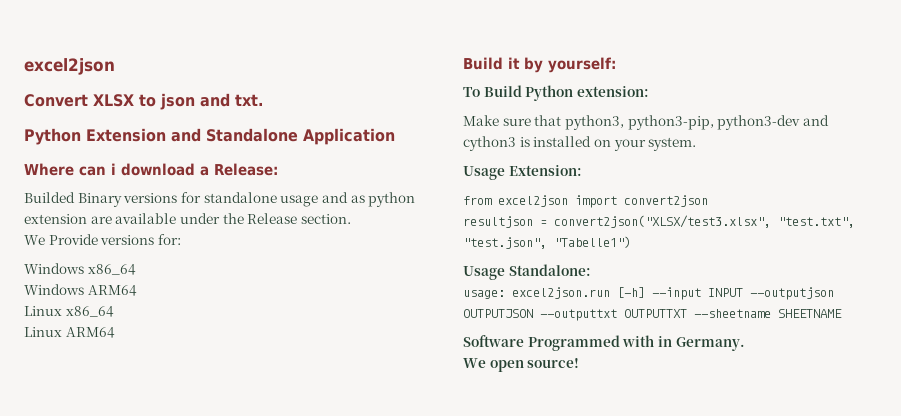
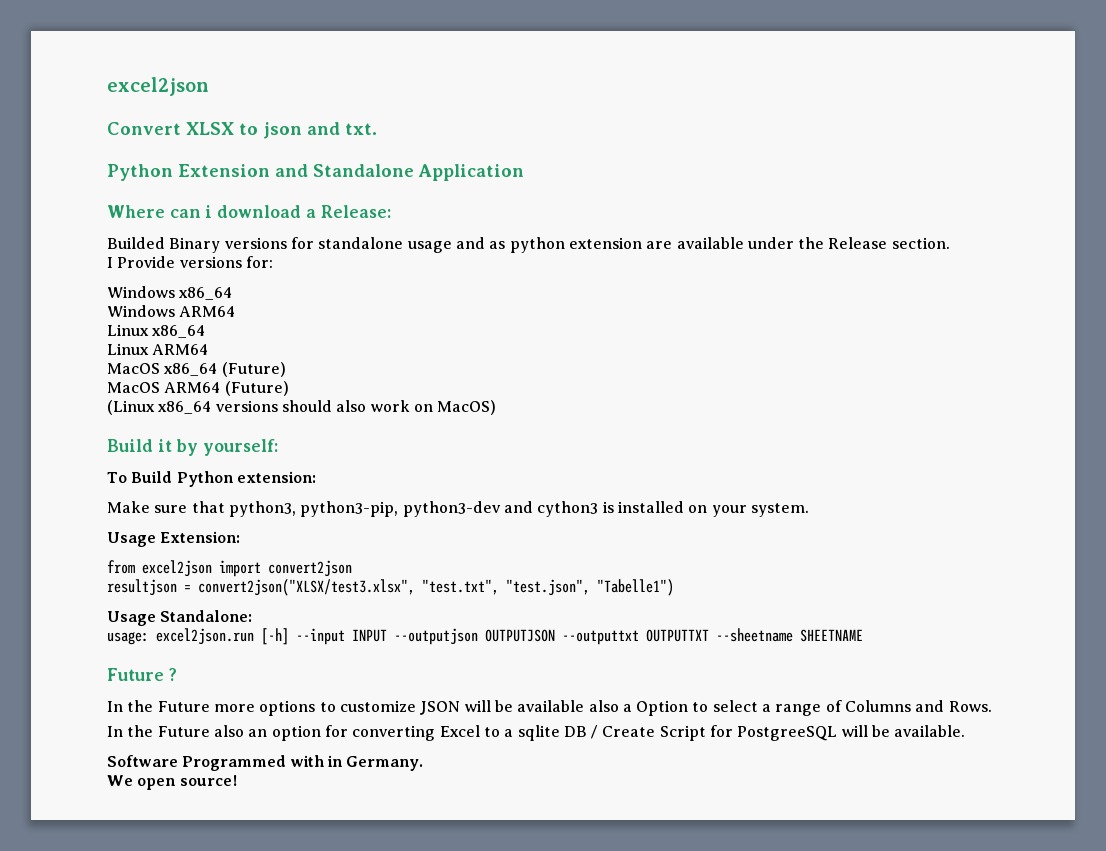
- We Provide versions for:
+ I Provide versions for:
+ MacOS x86_64 (Future)
+ MacOS ARM64 (Future)
+ (Linux x86_64 versions should also work on MacOS)
+ Future ?
+ In the Future more options to customize JSON will be available also a Option to select a range of Columns and Rows.
+ In the Future also an option for converting Excel to a sqlite DB / Create Script for PostgreeSQL will be available.

